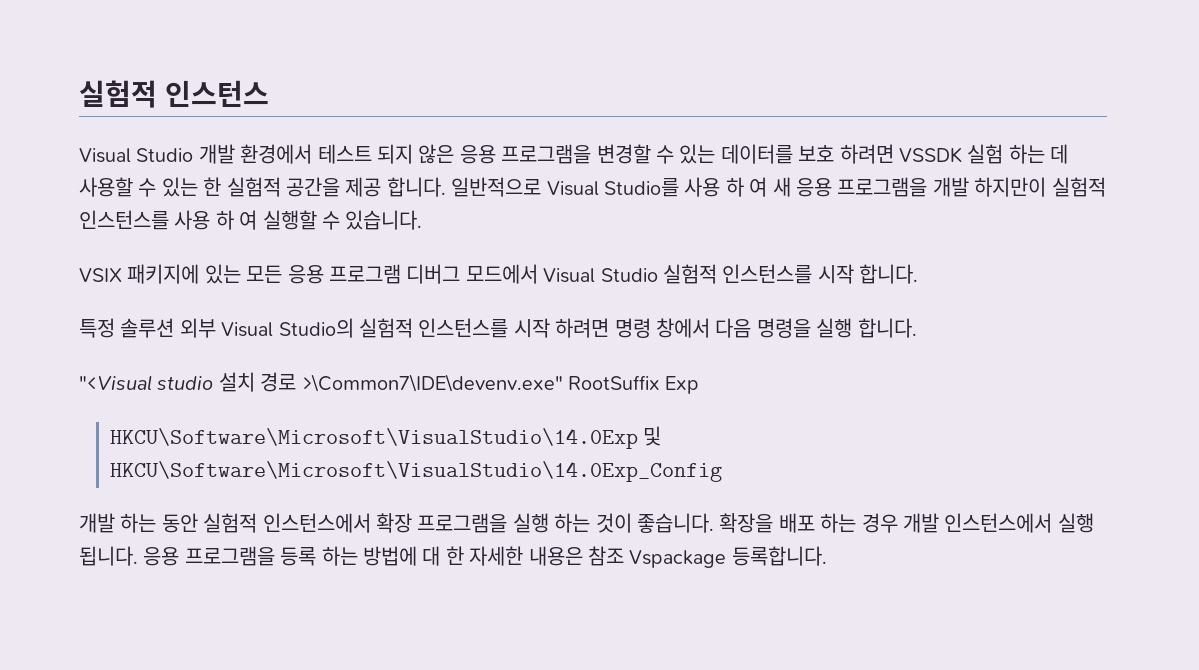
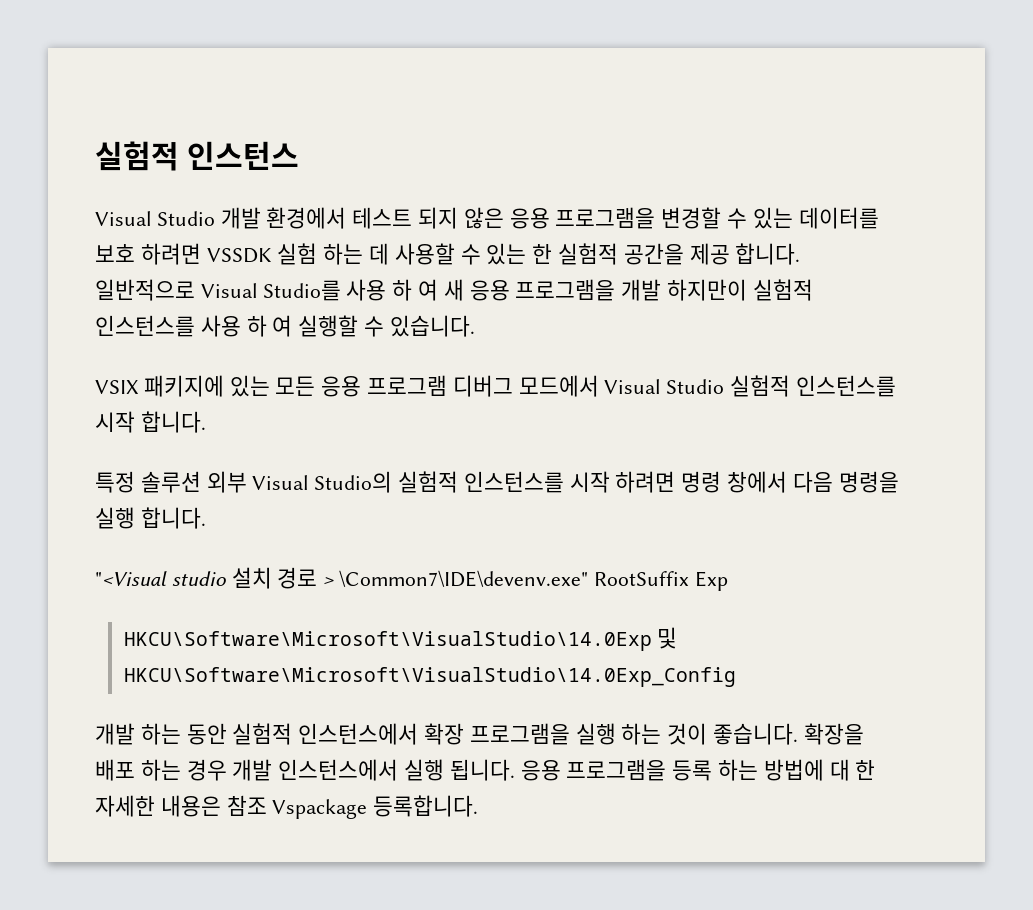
- "<Visual studio 설치 경로 >\Common7\IDE\devenv.exe" RootSuffix Exp
+ "<Visual studio 설치 경로 > \Common7\IDE\devenv.exe" RootSuffix Exp

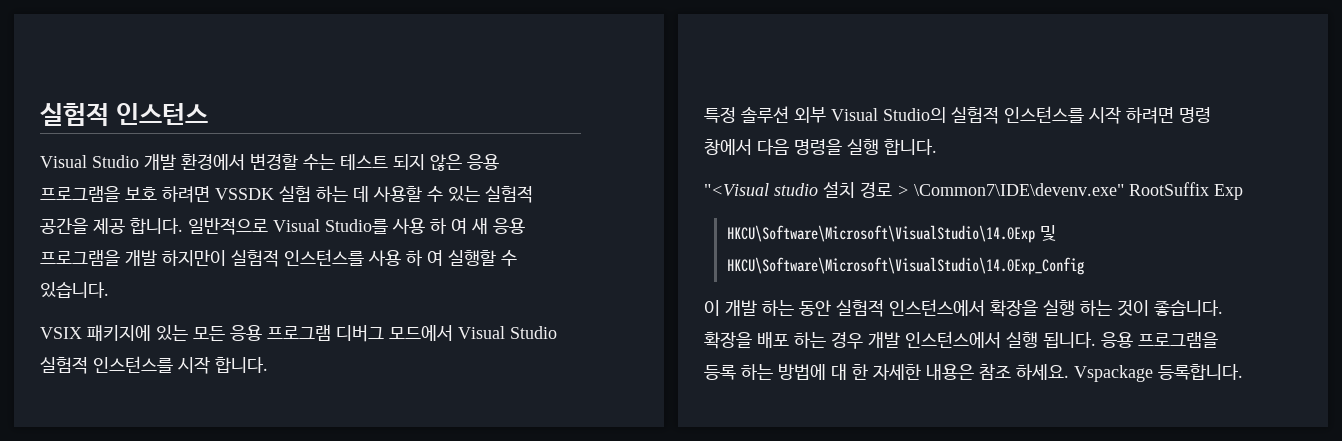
- Visual Studio 개발 환경에서 테스트 되지 않은 응용 프로그램을 변경할 수 있는 데이터를 보호 하려면 VSSDK 실험 하는 데 사용할 수 있는 한 실험적 공간을 제공 합니다.
+ Visual Studio 개발 환경에서 변경할 수는 테스트 되지 않은 응용 프로그램을 보호 하려면 VSSDK 실험 하는 데 사용할 수 있는 실험적 공간을 제공 합니다.
- 개발 하는 동안 실험적 인스턴스에서 확장 프로그램을 실행 하는 것이 좋습니다.
+ 이 개발 하는 동안 실험적 인스턴스에서 확장을 실행 하는 것이 좋습니다.
- 응용 프로그램을 등록 하는 방법에 대 한 자세한 내용은 참조 Vspackage 등록합니다.
+ 응용 프로그램을 등록 하는 방법에 대 한 자세한 내용은 참조 하세요. Vspackage 등록합니다.

